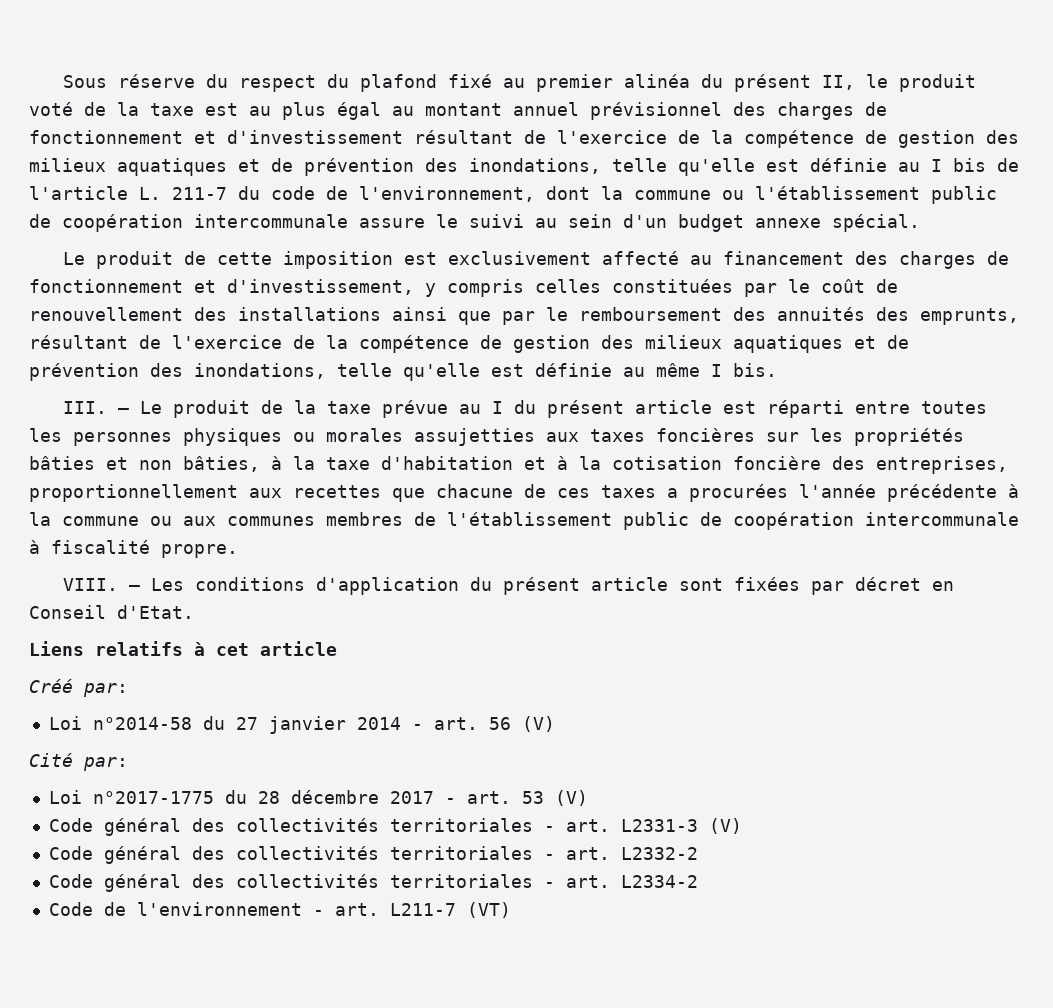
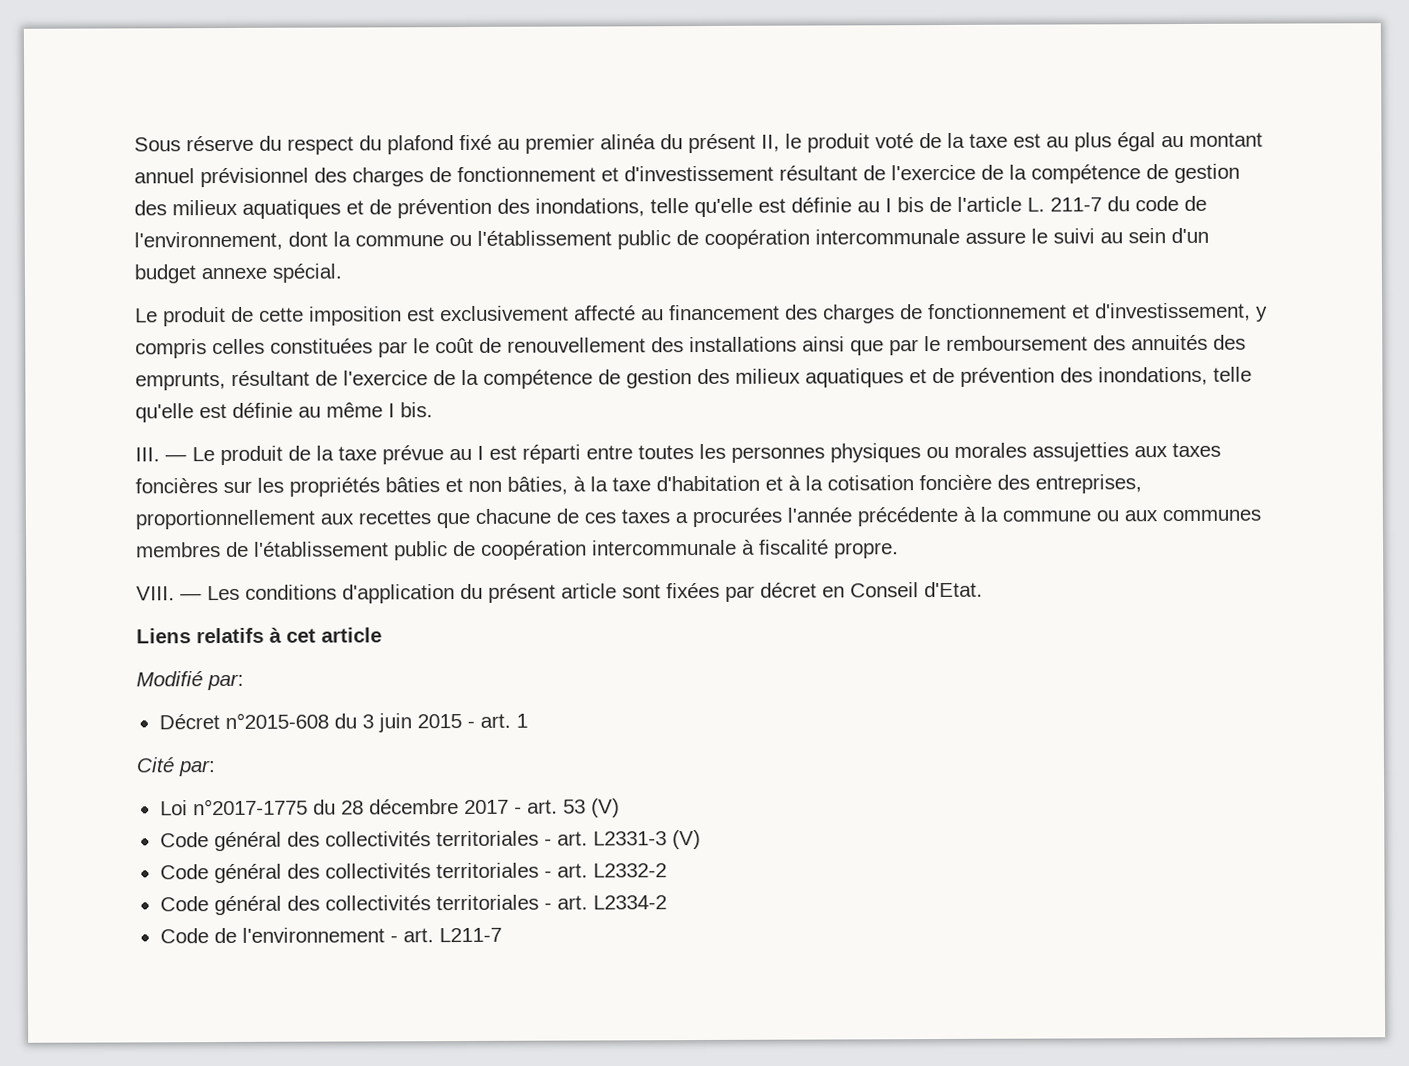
- III. ― Le produit de la taxe prévue au I du présent article est réparti entre toutes les personnes physiques ou morales assujetties aux taxes foncières sur les propriétés bâties et non bâties, à la taxe d'habitation et à la cotisation foncière des entreprises, proportionnellement aux recettes que chacune de ces taxes a procurées l'année précédente à la commune ou aux communes membres de l'établissement public de coopération intercommunale à fiscalité propre.
+ III. ― Le produit de la taxe prévue au I est réparti entre toutes les personnes physiques ou morales assujetties aux taxes foncières sur les propriétés bâties et non bâties, à la taxe d'habitation et à la cotisation foncière des entreprises, proportionnellement aux recettes que chacune de ces taxes a procurées l'année précédente à la commune ou aux communes membres de l'établissement public de coopération intercommunale à fiscalité propre.
- Créé par:
- Loi n°2014-58 du 27 janvier 2014 - art. 56 (V)
+ Modifié par:
+ Décret n°2015-608 du 3 juin 2015 - art. 1
- Code de l'environnement - art. L211-7 (VT)
+ Code de l'environnement - art. L211-7

